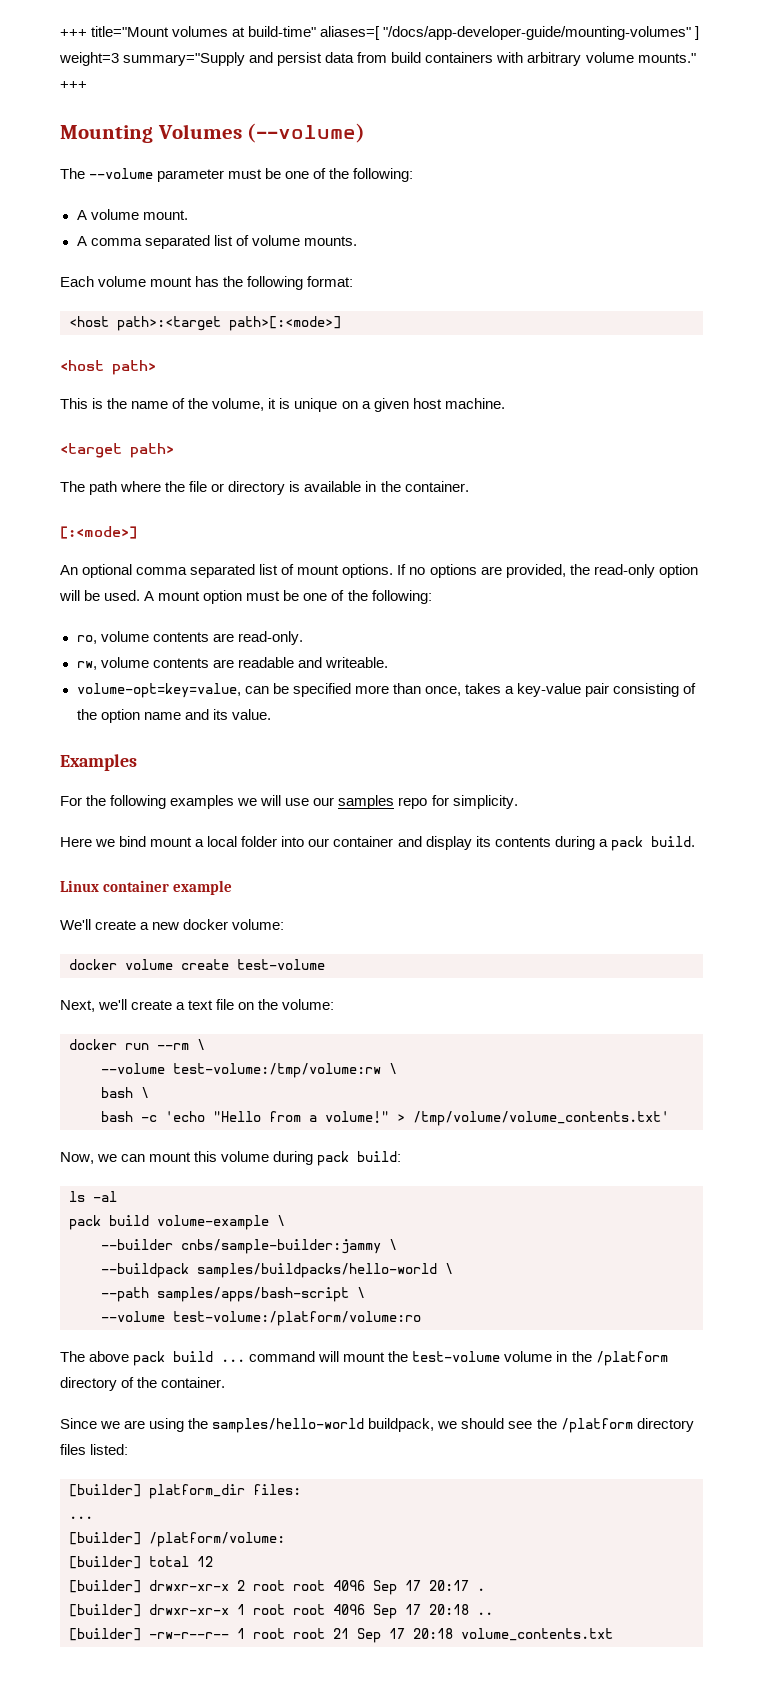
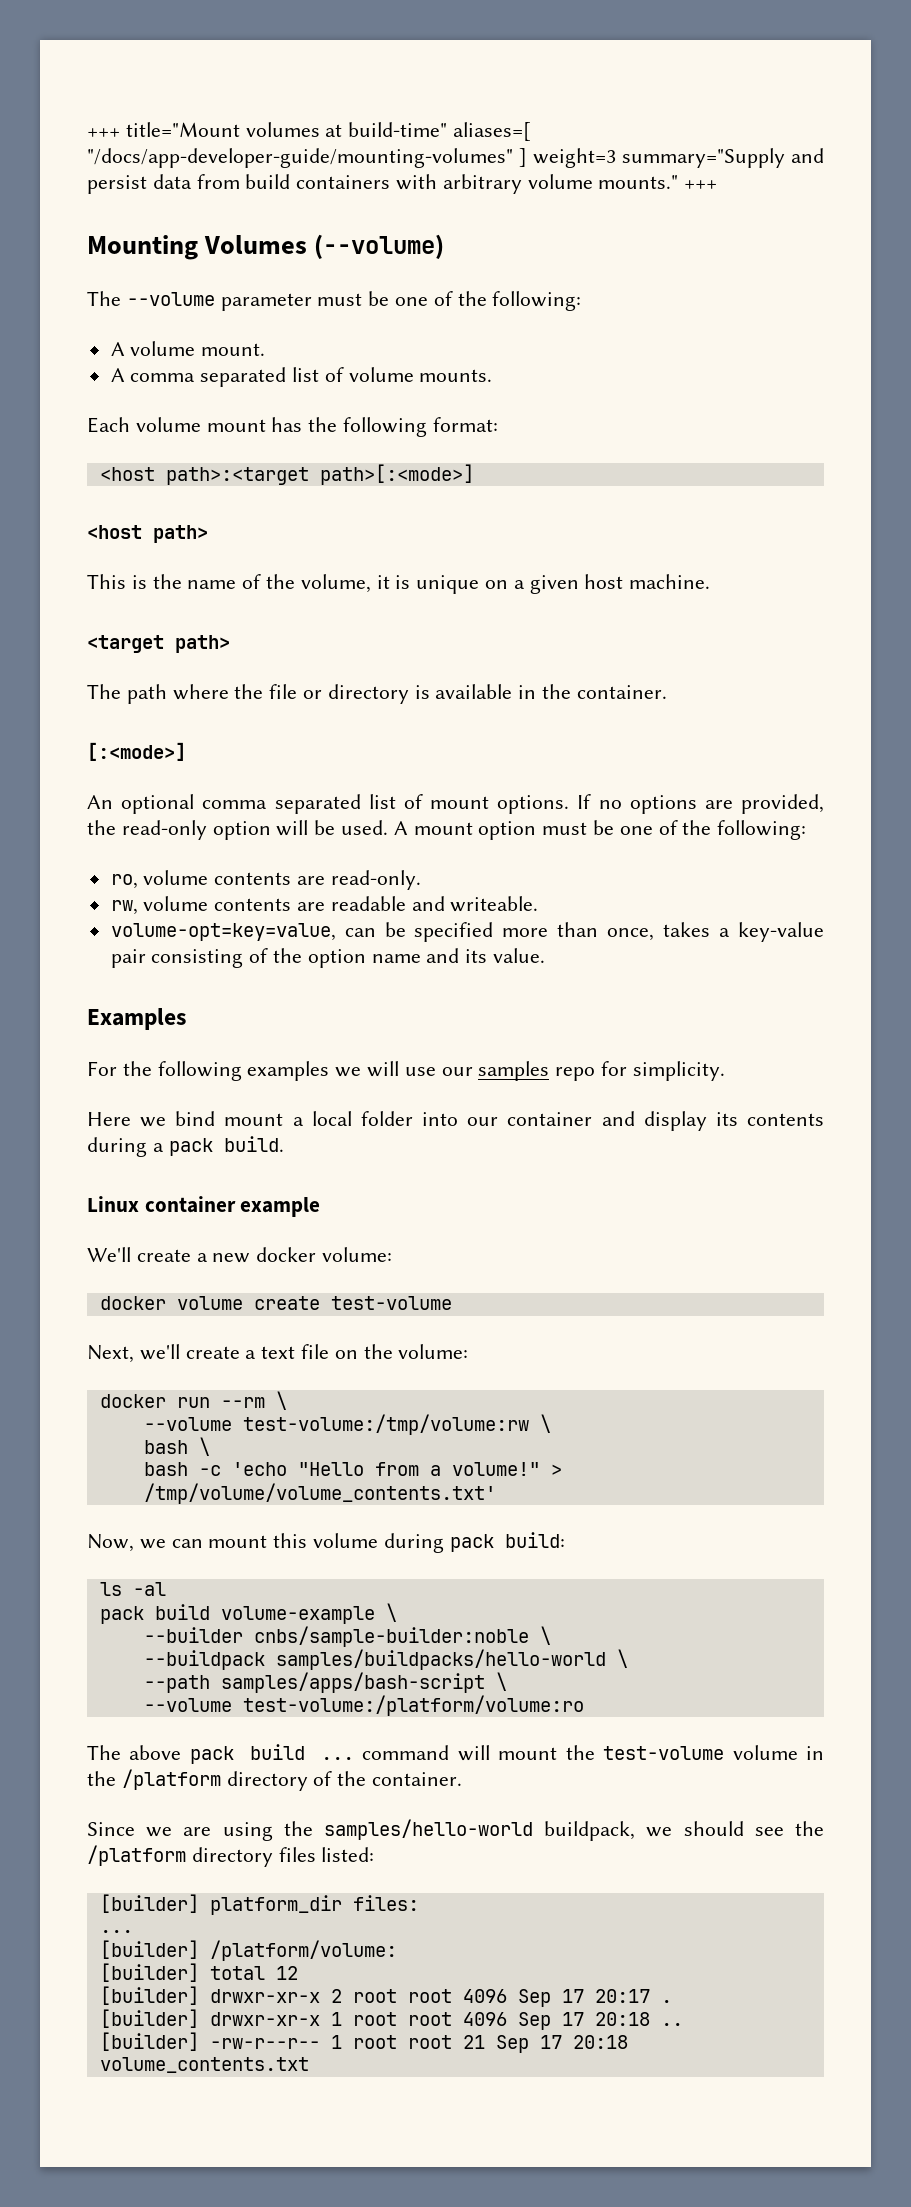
- --builder cnbs/sample-builder:jammy \
+ --builder cnbs/sample-builder:noble \

